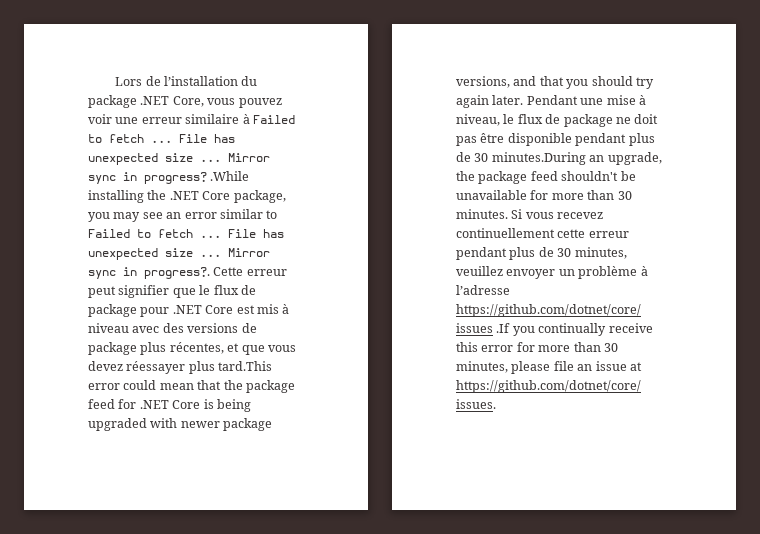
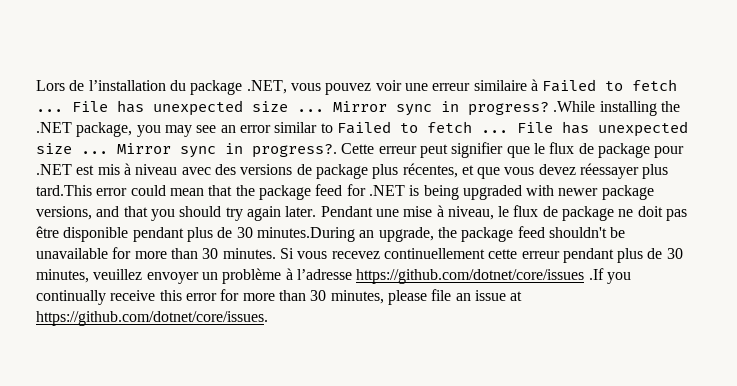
- Lors de l’installation du package .NET Core, vous pouvez voir une erreur similaire à Failed to fetch ...
+ Lors de l’installation du package .NET, vous pouvez voir une erreur similaire à Failed to fetch ...
- Mirror sync in progress? .While installing the .NET Core package, you may see an error similar to Failed to fetch ...
+ Mirror sync in progress? .While installing the .NET package, you may see an error similar to Failed to fetch ...
- Cette erreur peut signifier que le flux de package pour .NET Core est mis à niveau avec des versions de package plus récentes, et que vous devez réessayer plus tard.This error could mean that the package feed for .NET Core is being upgraded with newer package versions, and that you should try again later.
+ Cette erreur peut signifier que le flux de package pour .NET est mis à niveau avec des versions de package plus récentes, et que vous devez réessayer plus tard.This error could mean that the package feed for .NET is being upgraded with newer package versions, and that you should try again later.

